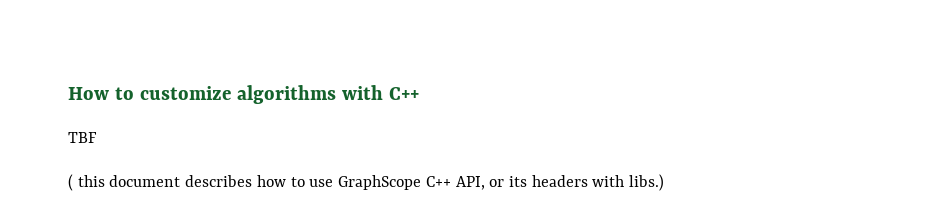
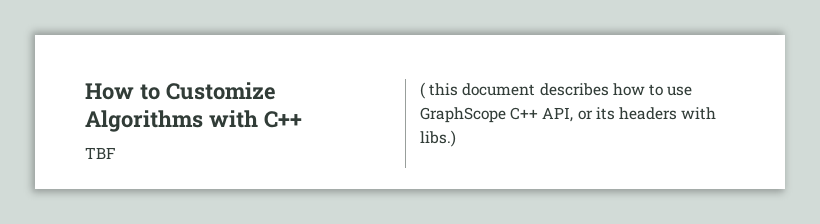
- How to customize algorithms with C++
+ How to Customize Algorithms with C++

